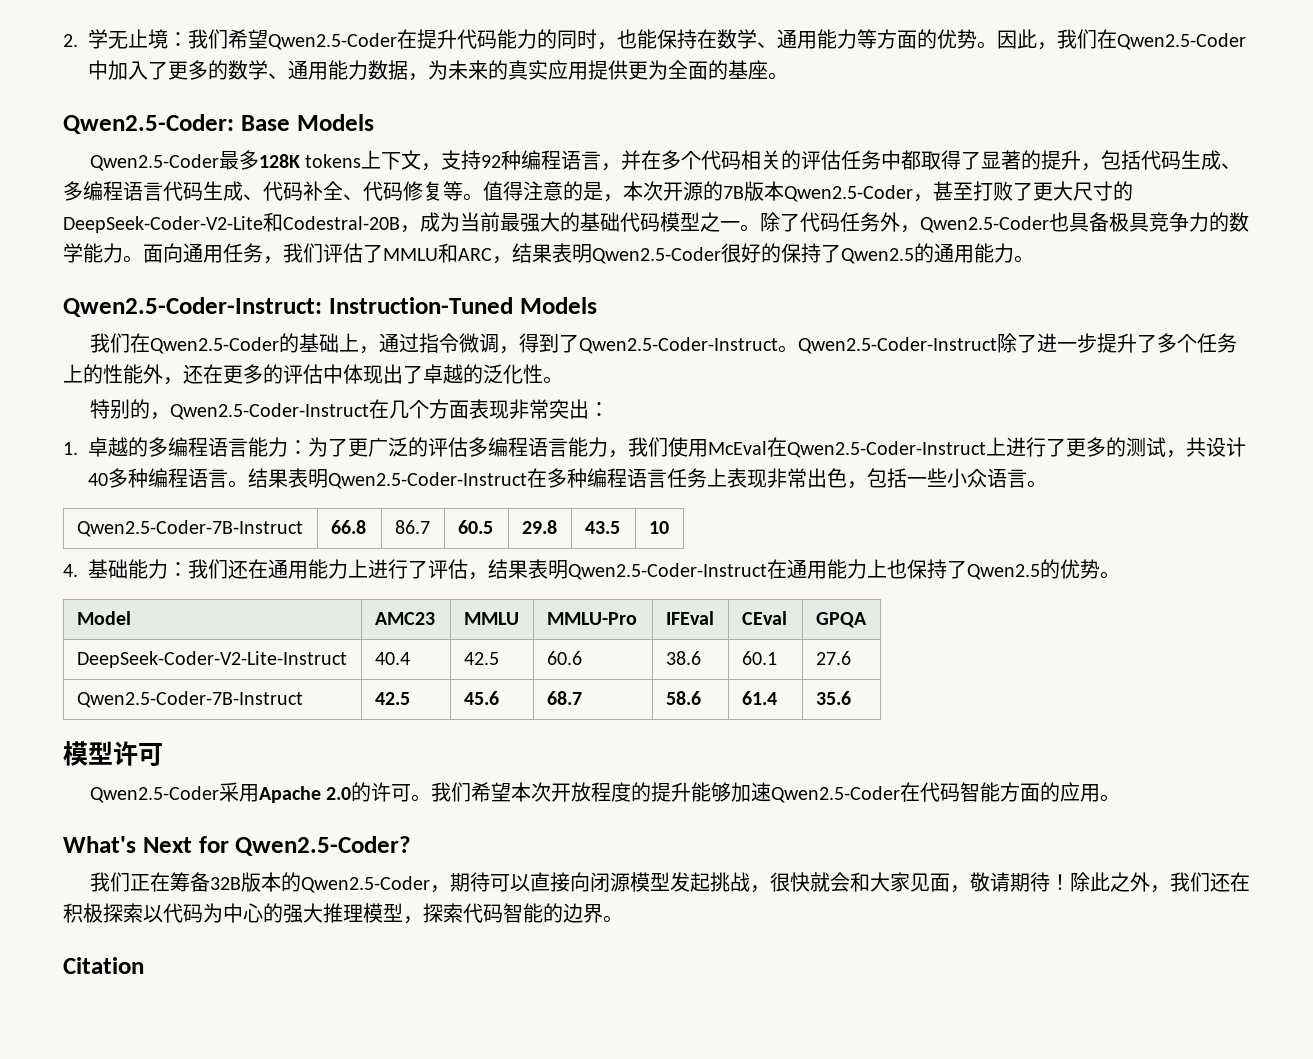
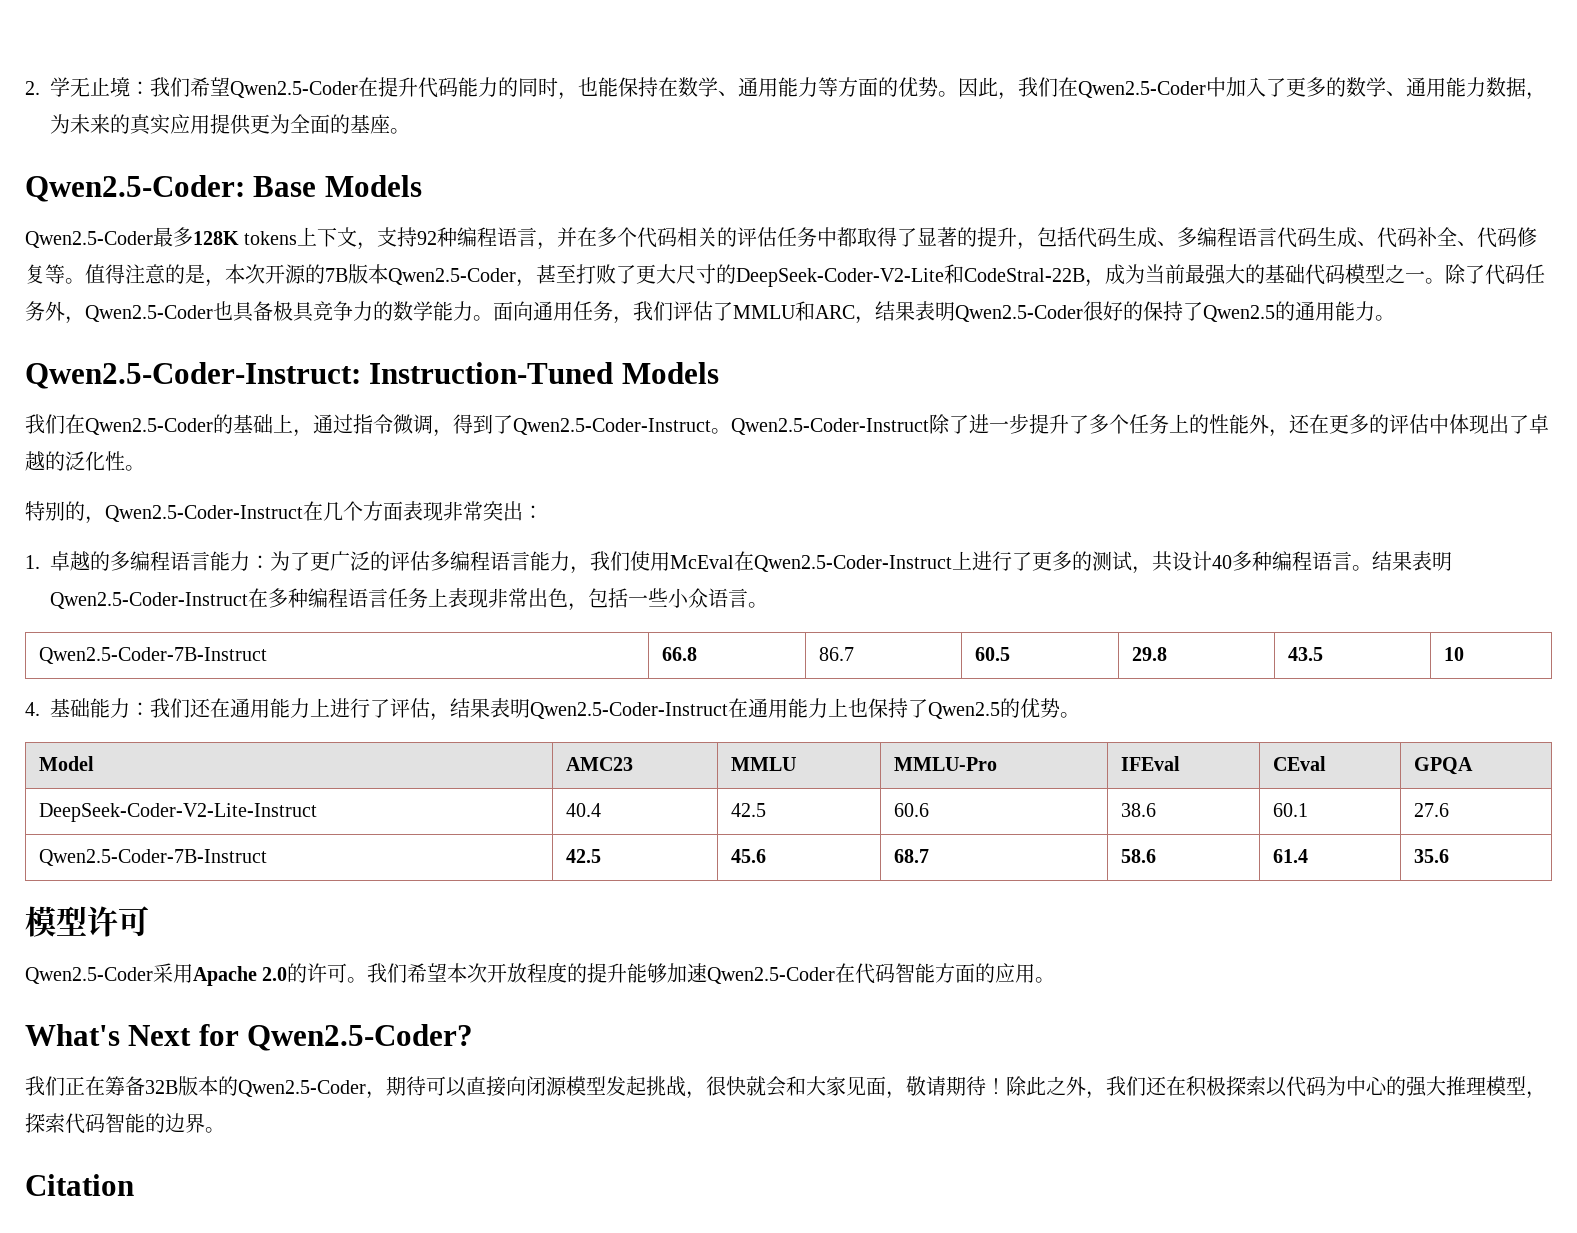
- 值得注意的是，本次开源的7B版本Qwen2.5-Coder，甚至打败了更大尺寸的DeepSeek-Coder-V2-Lite和Codestral-20B，成为当前最强大的基础代码模型之一。
+ 值得注意的是，本次开源的7B版本Qwen2.5-Coder，甚至打败了更大尺寸的DeepSeek-Coder-V2-Lite和CodeStral-22B，成为当前最强大的基础代码模型之一。

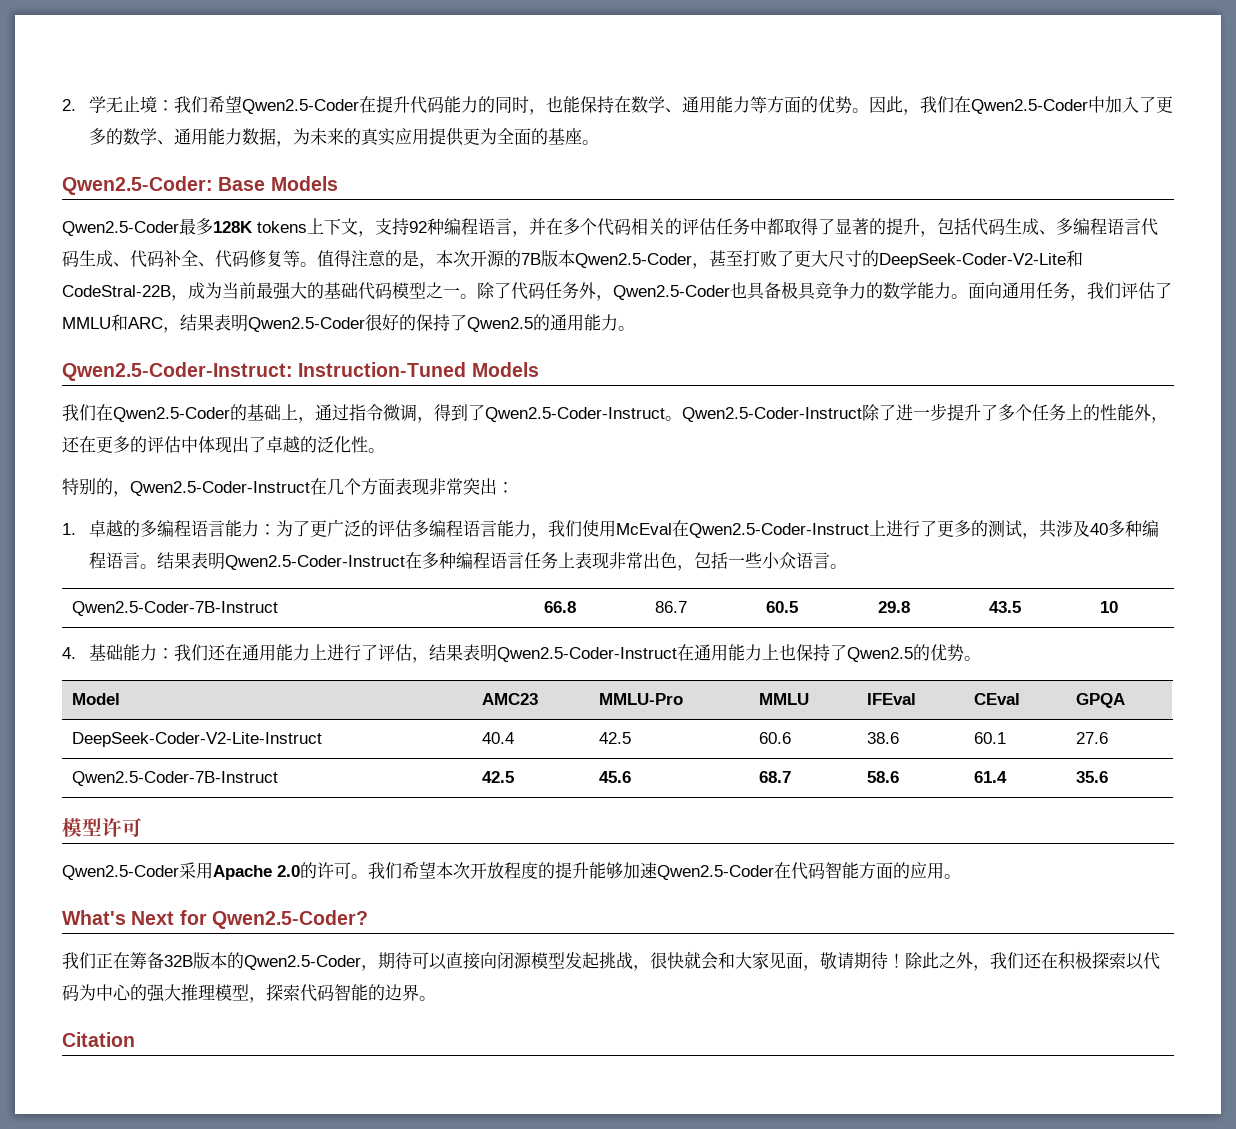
- 1.卓越的多编程语言能力：为了更广泛的评估多编程语言能力，我们使用McEval在Qwen2.5-Coder-Instruct上进行了更多的测试，共设计40多种编程语言。
+ 1.卓越的多编程语言能力：为了更广泛的评估多编程语言能力，我们使用McEval在Qwen2.5-Coder-Instruct上进行了更多的测试，共涉及40多种编程语言。
- Model | AMC23 | MMLU | MMLU-Pro | IFEval | CEval | GPQA
+ Model | AMC23 | MMLU-Pro | MMLU | IFEval | CEval | GPQA

